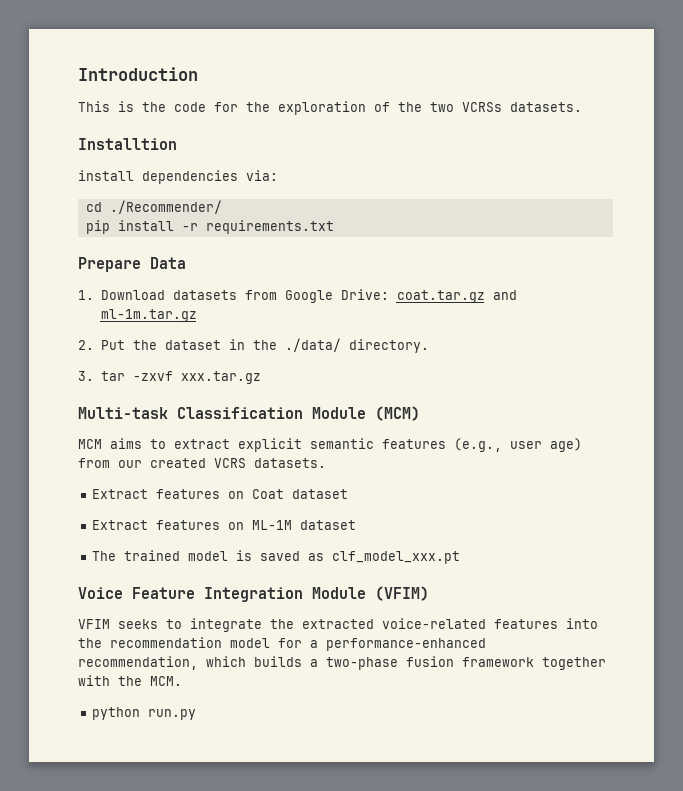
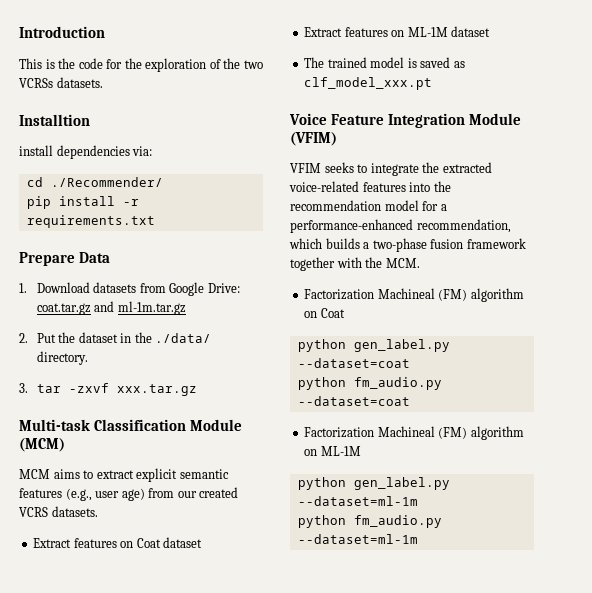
- python run.py
+ Factorization Machineal (FM) algorithm on Coat
+ python gen_label.py --dataset=coat
+ python fm_audio.py --dataset=coat
+ Factorization Machineal (FM) algorithm on ML-1M
+ python gen_label.py --dataset=ml-1m
+ python fm_audio.py --dataset=ml-1m

